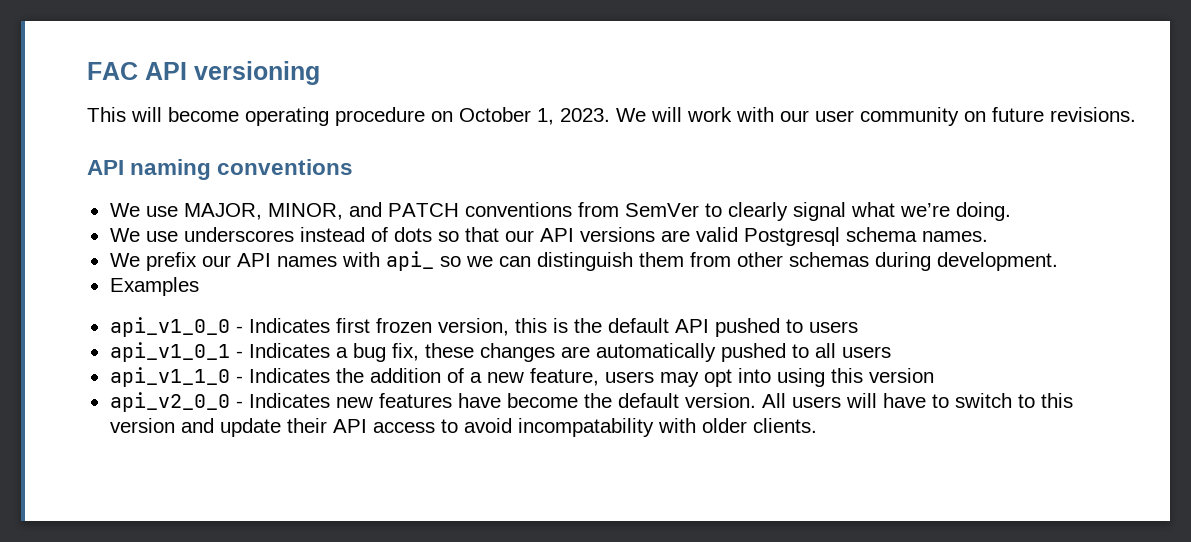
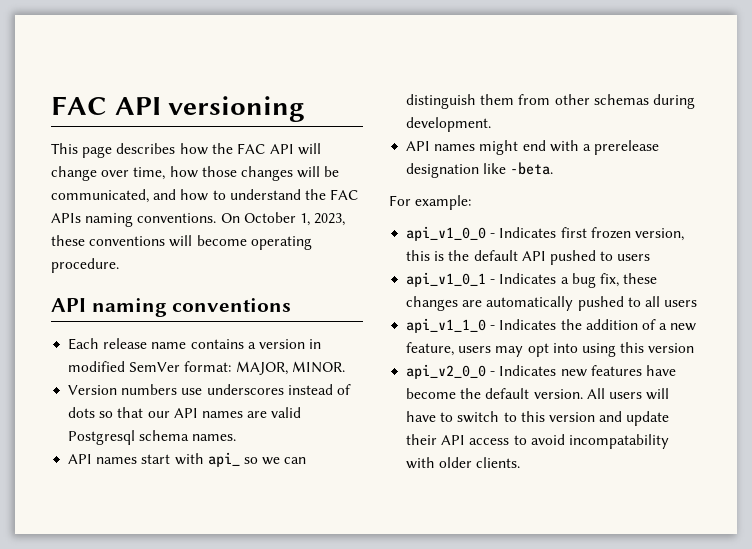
- This will become operating procedure on October 1, 2023. We will work with our user community on future revisions.
+ This page describes how the FAC API will change over time, how those changes will be communicated, and how to understand the FAC APIs naming conventions. On October 1, 2023, these conventions will become operating procedure.
  API naming conventions
- We use MAJOR, MINOR, and PATCH conventions from SemVer to clearly signal what we’re doing.
- We use underscores instead of dots so that our API versions are valid Postgresql schema names.
+ Each release name contains a version in modified SemVer format: MAJOR, MINOR.
+ Version numbers use underscores instead of dots so that our API names are valid Postgresql schema names.
- We prefix our API names with api_ so we can distinguish them from other schemas during development.
+ API names start with api_ so we can distinguish them from other schemas during development.
- Examples
+ API names might end with a prerelease designation like -beta.
+ For example:

